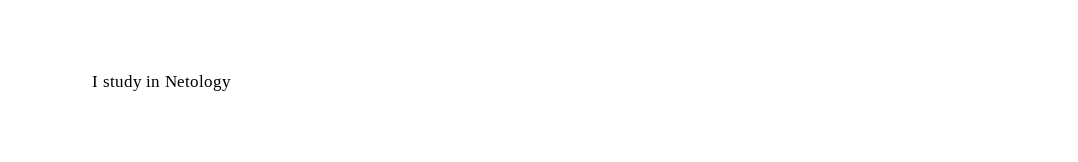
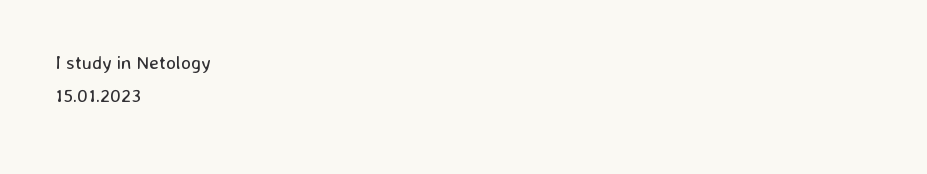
+ 15.01.2023

